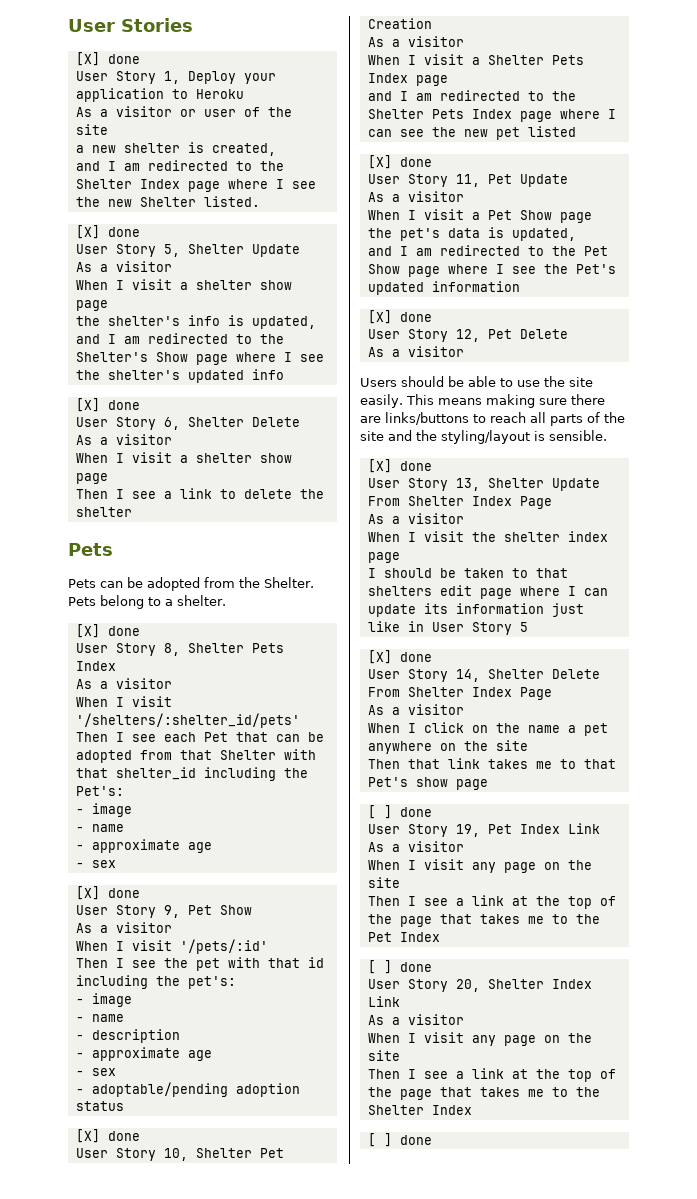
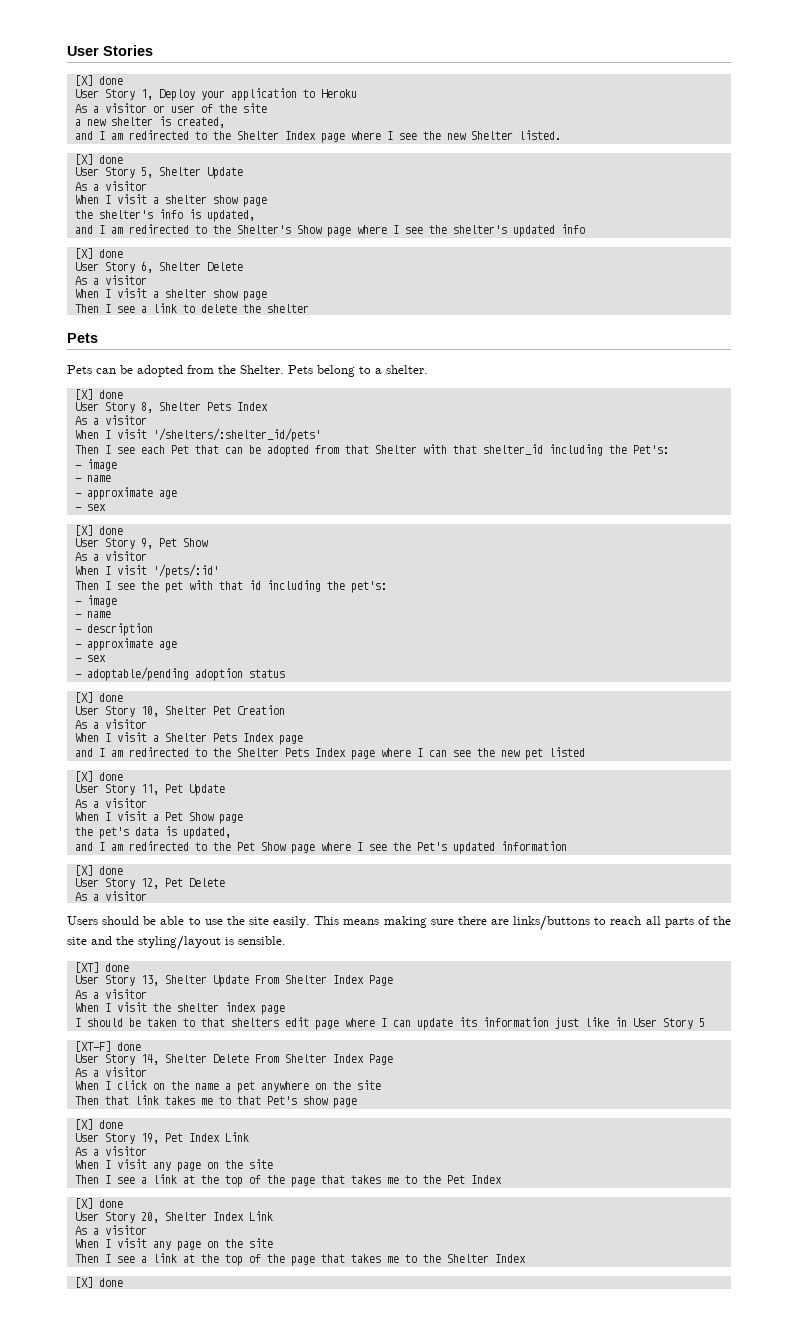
  This means making sure there are links/buttons to reach all parts of the site and the styling/layout is sensible.
- [X] done
+ [XT] done
  I should be taken to that shelters edit page where I can update its information just like in User Story 5
- [X] done
+ [XT-F] done
  Then that link takes me to that Pet's show page
- [ ] done
+ [X] done
  Then I see a link at the top of the page that takes me to the Pet Index
- [ ] done
+ [X] done
  Then I see a link at the top of the page that takes me to the Shelter Index
- [ ] done
+ [X] done

